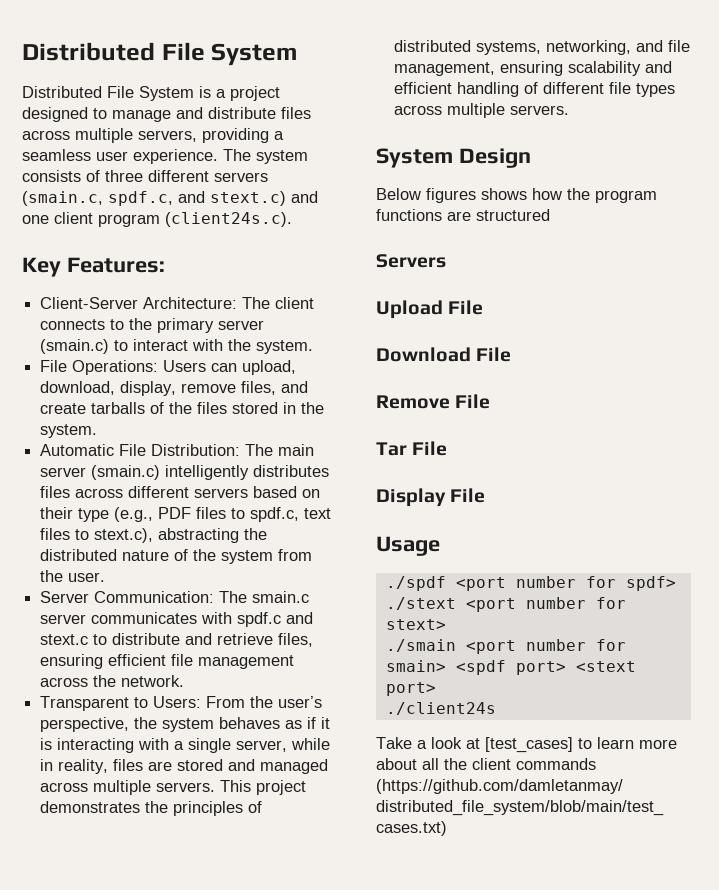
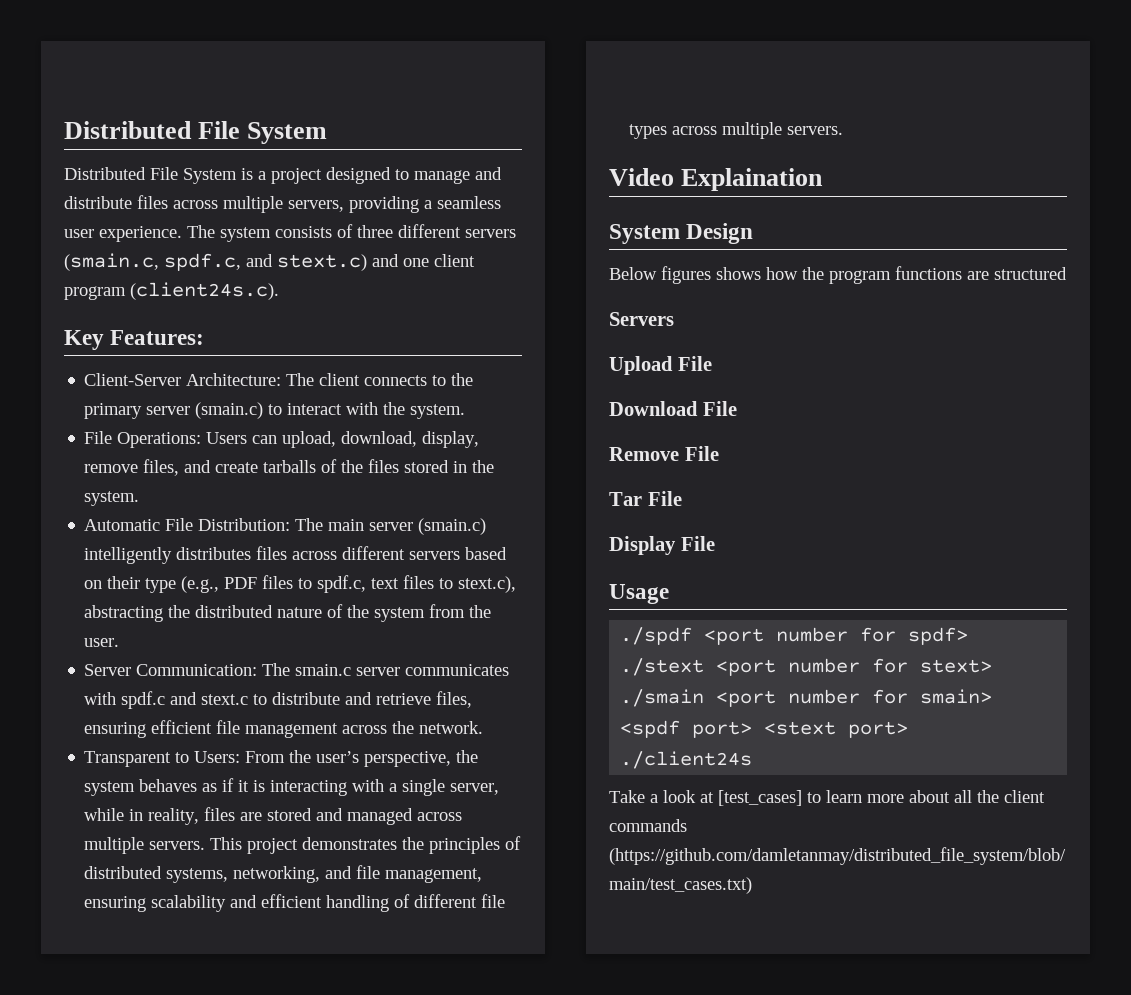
+ Video Explaination

